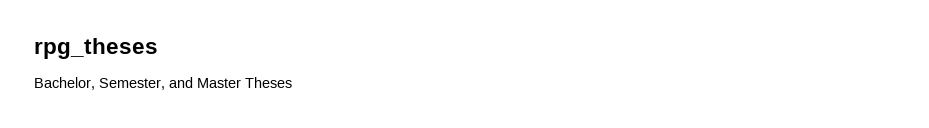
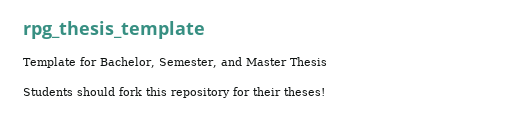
- rpg_theses
- Bachelor, Semester, and Master Theses
+ rpg_thesis_template
+ Template for Bachelor, Semester, and Master Thesis
+ Students should fork this repository for their theses!

